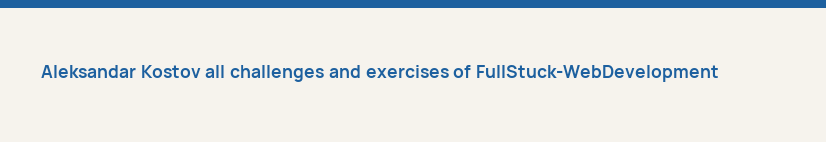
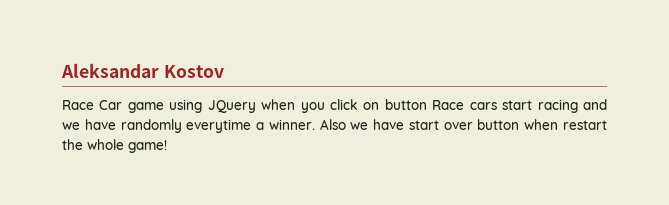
- Aleksandar Kostov all challenges and exercises of FullStuck-WebDevelopment
+ Aleksandar Kostov
+ Race Car game using JQuery when you click on button Race cars start racing and we have randomly everytime a winner. Also we have start over button when restart the whole game!

